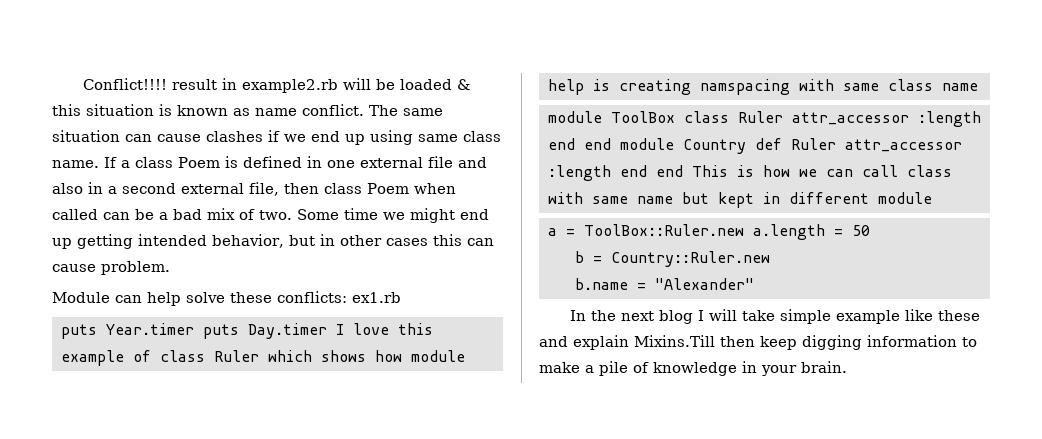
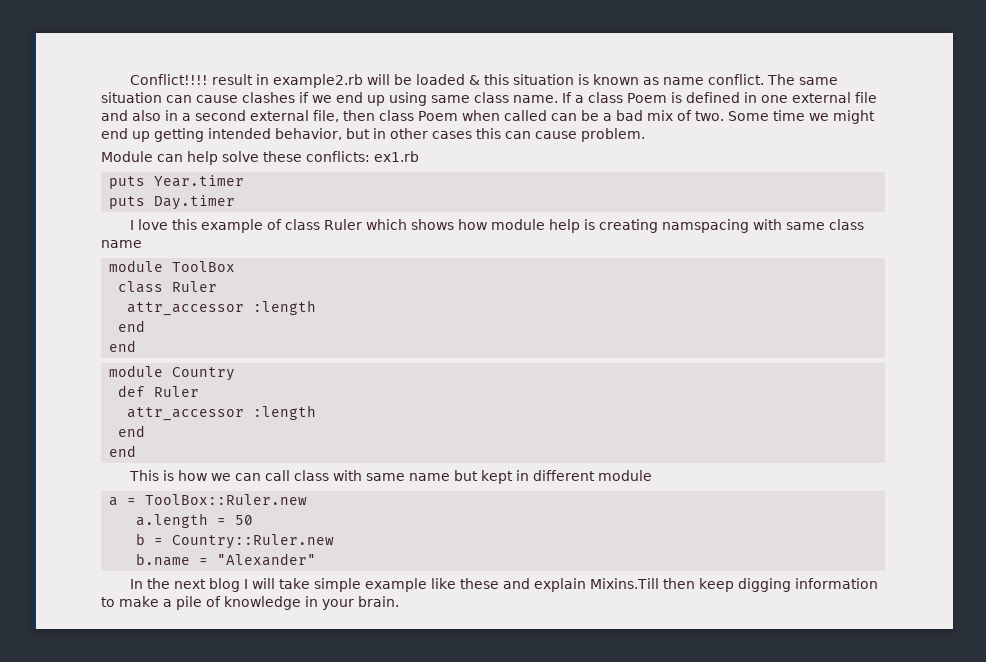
- puts Year.timer puts Day.timer I love this example of class Ruler which shows how module help is creating namspacing with same class name
+ puts Year.timer
+ puts Day.timer
+ I love this example of class Ruler which shows how module help is creating namspacing with same class name
- module ToolBox class Ruler attr_accessor :length end end module Country def Ruler attr_accessor :length end end This is how we can call class with same name but kept in different module
+ module ToolBox
+ class Ruler
+ attr_accessor :length
+ end
+ end
+ module Country
+ def Ruler
+ attr_accessor :length
+ end
+ end
+ This is how we can call class with same name but kept in different module
- a = ToolBox::Ruler.new a.length = 50
+ a = ToolBox::Ruler.new
+ a.length = 50

